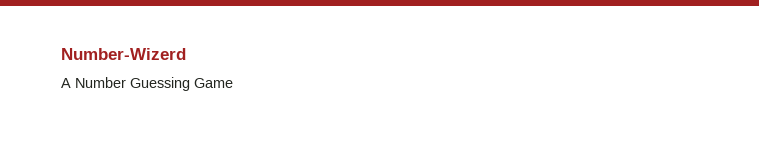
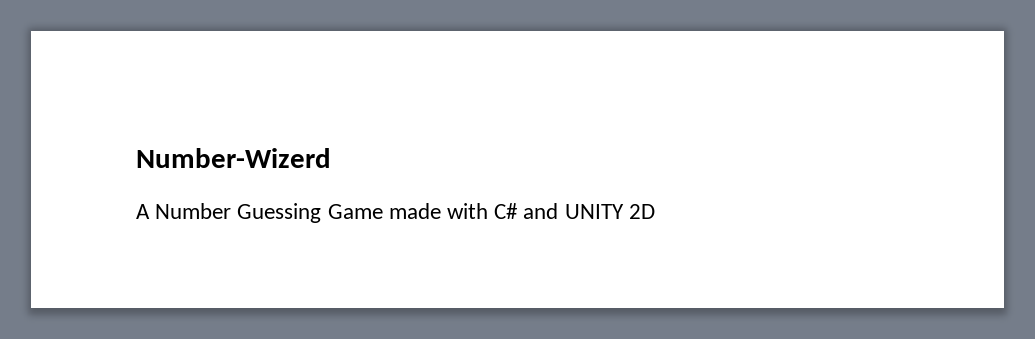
- A Number Guessing Game
+ A Number Guessing Game made with C# and UNITY 2D

